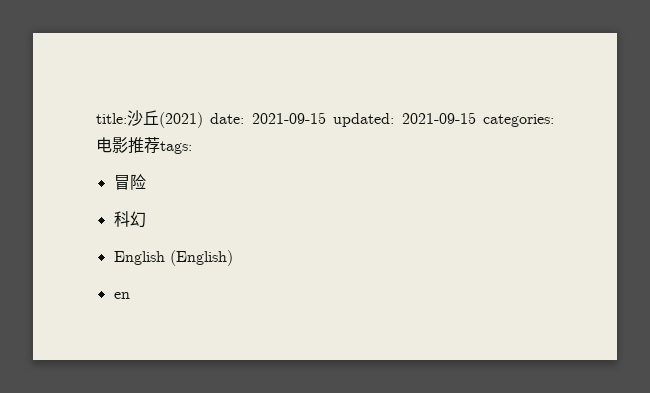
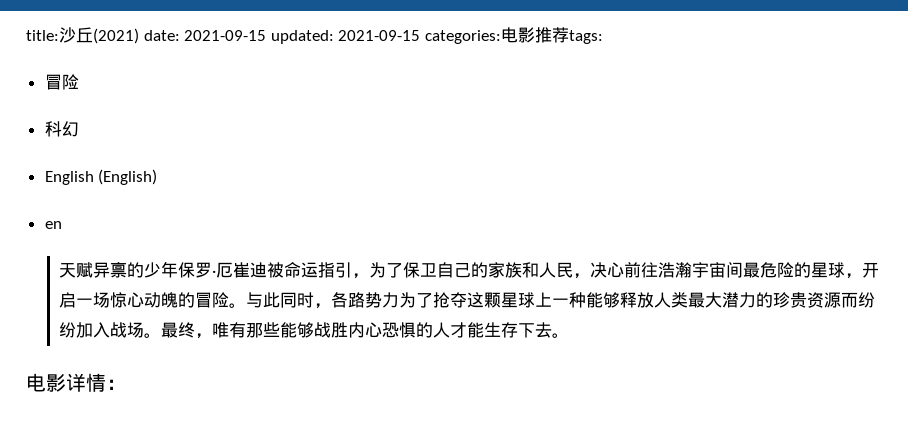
+ 天赋异禀的少年保罗·厄崔迪被命运指引，为了保卫自己的家族和人民，决心前往浩瀚宇宙间最危险的星球，开启一场惊心动魄的冒险。与此同时，各路势力为了抢夺这颗星球上一种能够释放人类最大潜力的珍贵资源而纷纷加入战场。最终，唯有那些能够战胜内心恐惧的人才能生存下去。
+ 电影详情：

